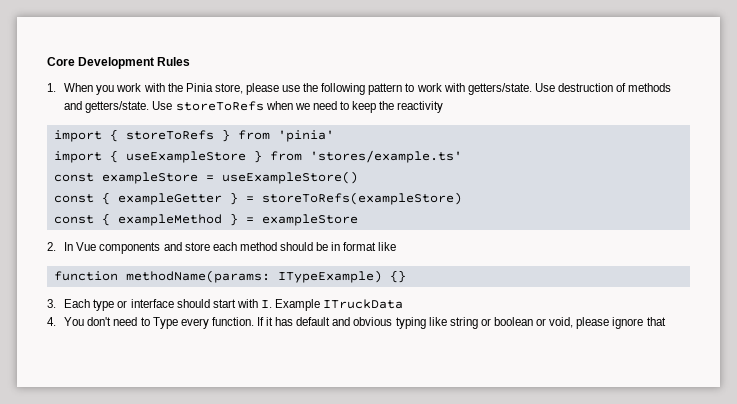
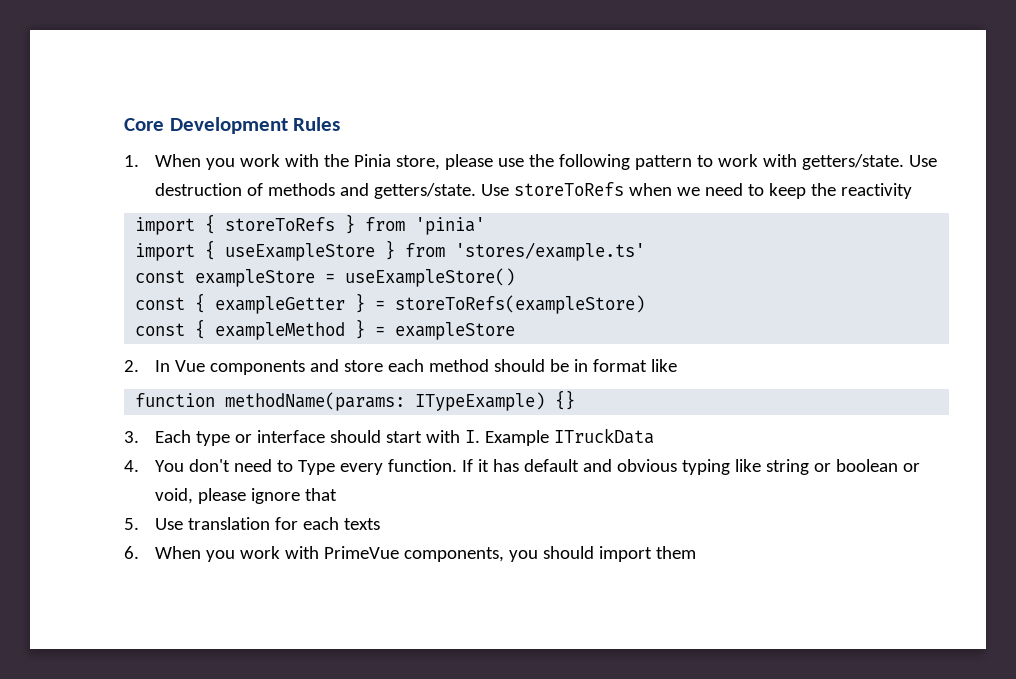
+ 5. Use translation for each texts
+ 6. When you work with PrimeVue components, you should import them

